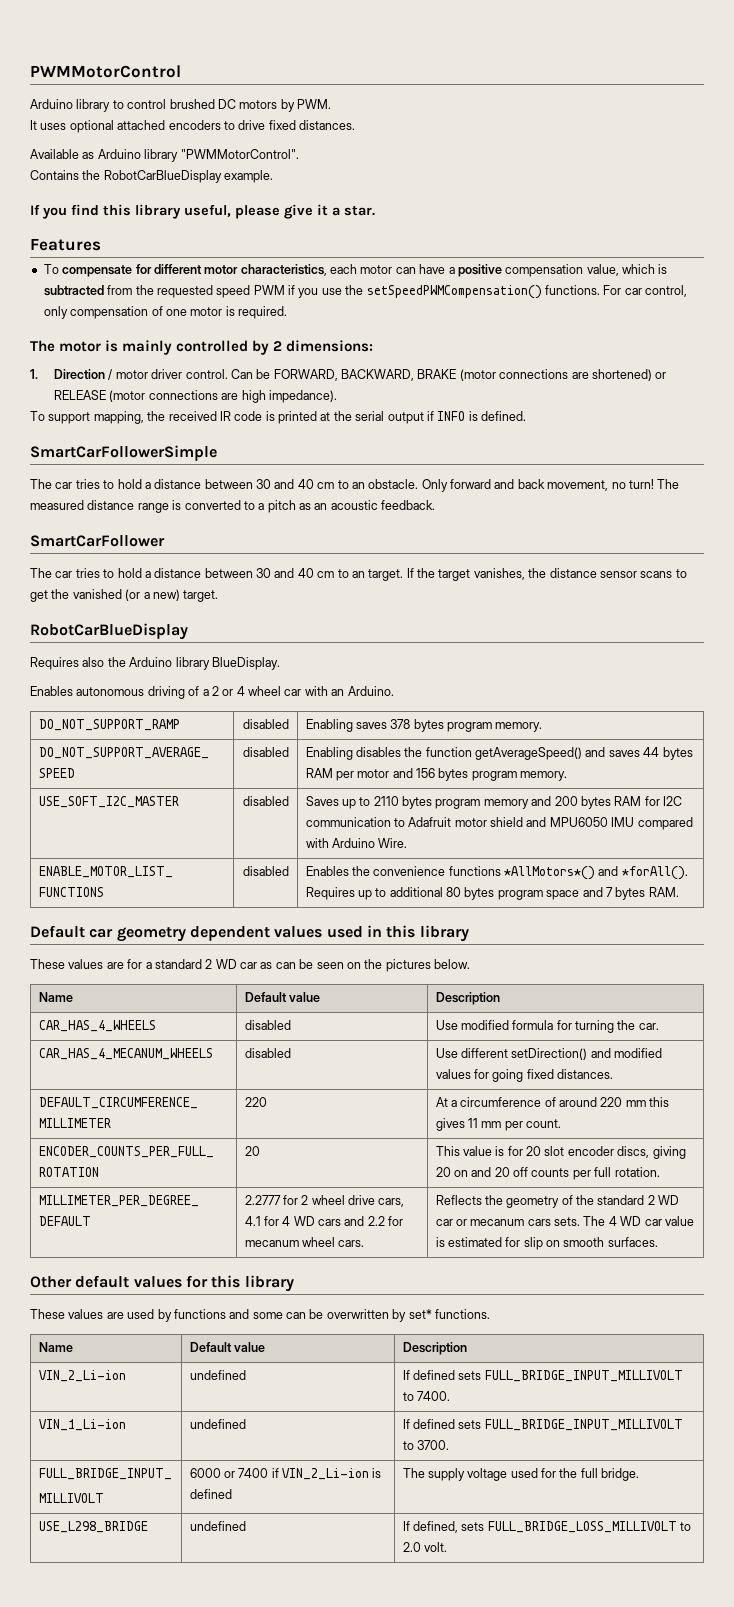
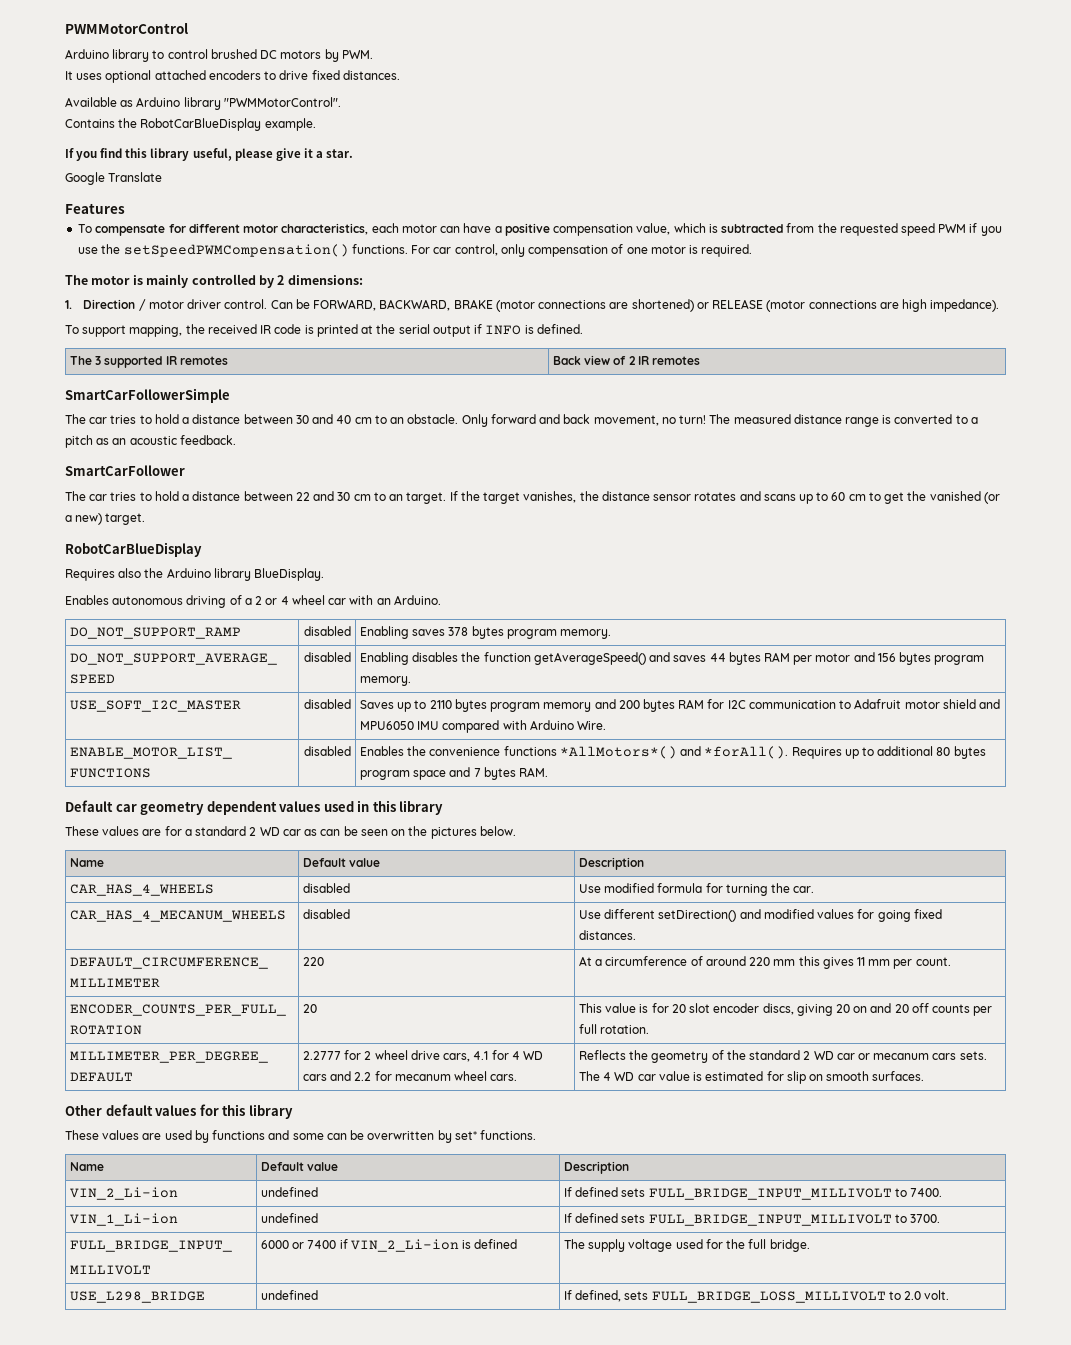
+ Google Translate
+ The 3 supported IR remotes | Back view of 2 IR remotes
- The car tries to hold a distance between 30 and 40 cm to an target.
+ The car tries to hold a distance between 22 and 30 cm to an target.
- If the target vanishes, the distance sensor scans to get the vanished (or a new) target.
+ If the target vanishes, the distance sensor rotates and scans up to 60 cm to get the vanished (or a new) target.

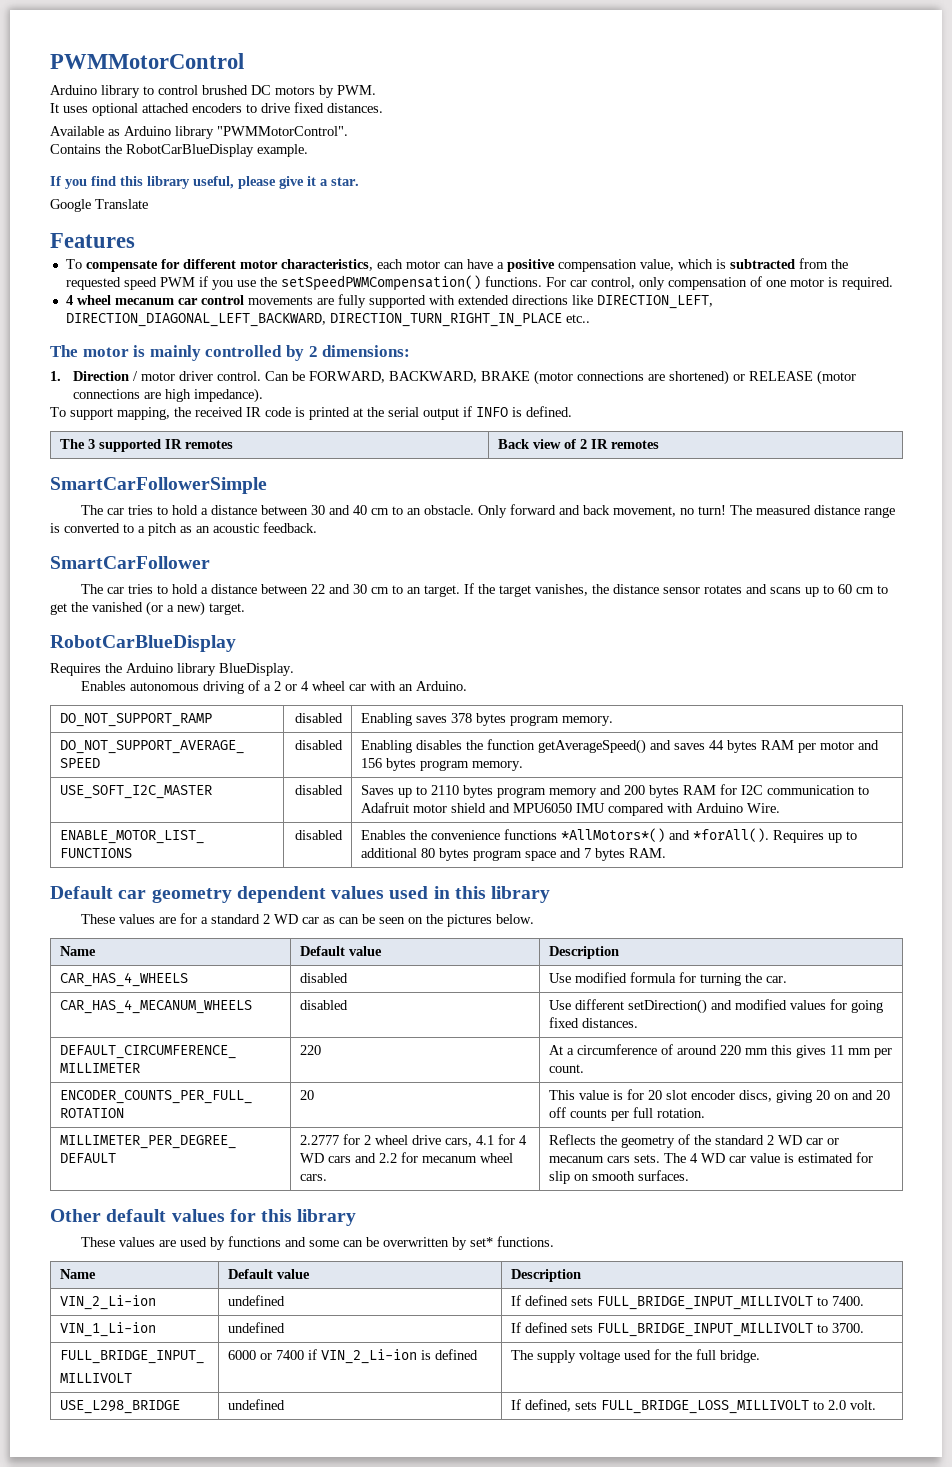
+ 4 wheel mecanum car control movements are fully supported with extended directions like DIRECTION_LEFT, DIRECTION_DIAGONAL_LEFT_BACKWARD, DIRECTION_TURN_RIGHT_IN_PLACE etc..
- Requires also the Arduino library BlueDisplay.
+ Requires the Arduino library BlueDisplay.

